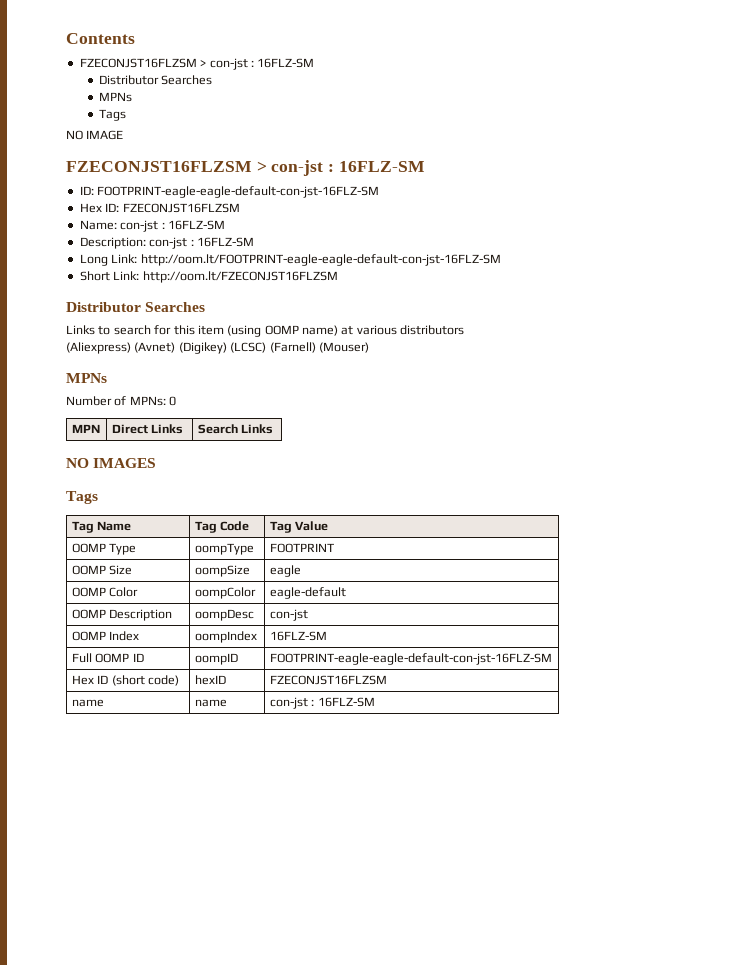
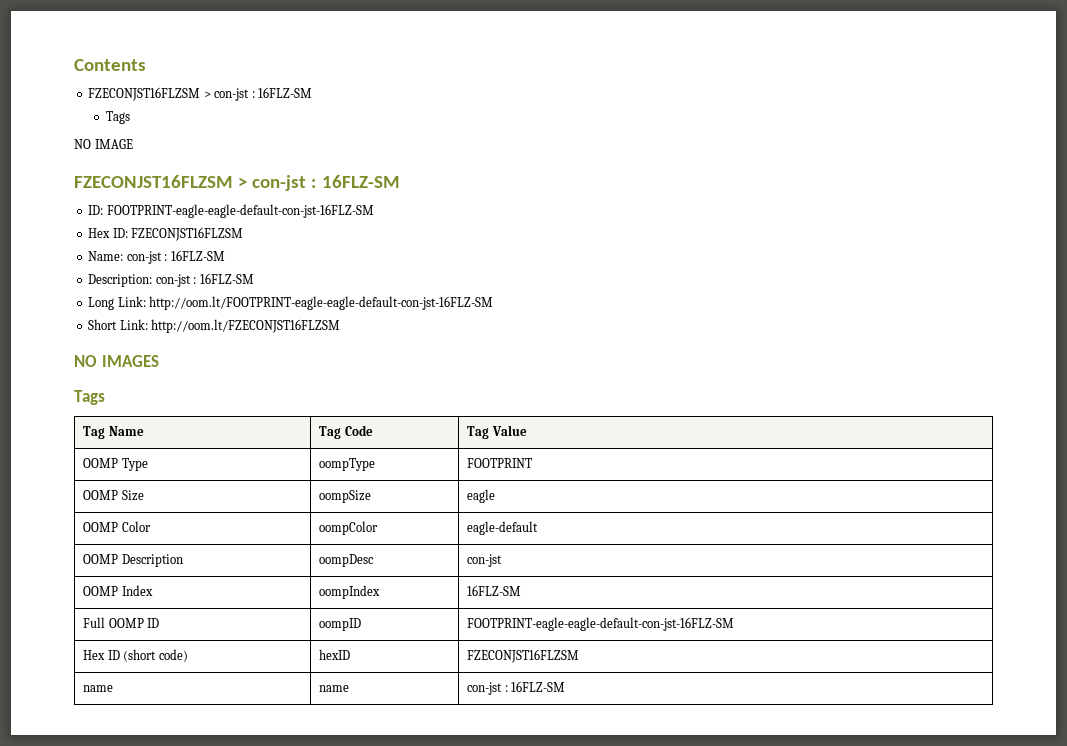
  Contents
  FZECONJST16FLZSM > con-jst : 16FLZ-SM
- Distributor Searches
- MPNs
  Short Link: http://oom.lt/FZECONJST16FLZSM
- Distributor Searches
- Links to search for this item (using OOMP name) at various distributors
- (Aliexpress) (Avnet) (Digikey) (LCSC) (Farnell) (Mouser)
- MPNs
- Number of MPNs: 0
- MPN | Direct Links | Search Links

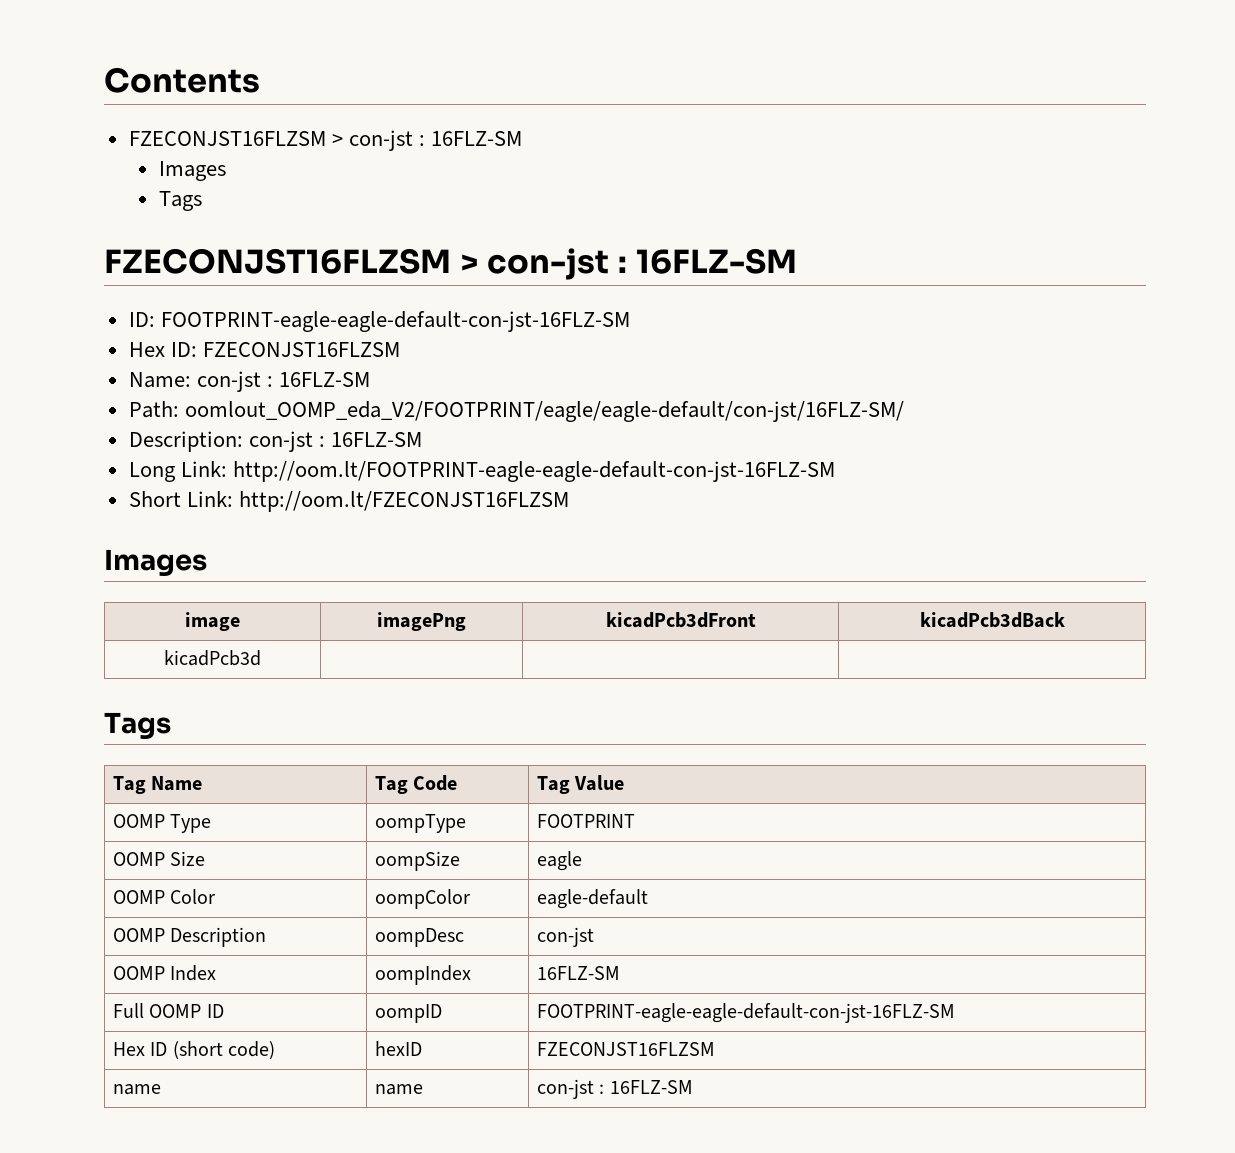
  Contents
  FZECONJST16FLZSM > con-jst : 16FLZ-SM
+ Images
  Tags
- NO IMAGE
+ Path: oomlout_OOMP_eda_V2/FOOTPRINT/eagle/eagle-default/con-jst/16FLZ-SM/
  Short Link: http://oom.lt/FZECONJST16FLZSM
- NO IMAGES
+ Images
+ image | imagePng | kicadPcb3dFront | kicadPcb3dBack
+ kicadPcb3d | | |

